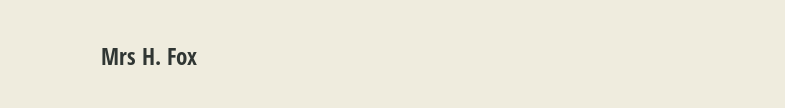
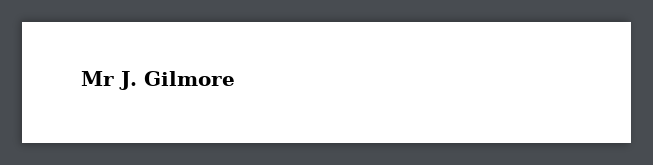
- Mrs H. Fox
+ Mr J. Gilmore

